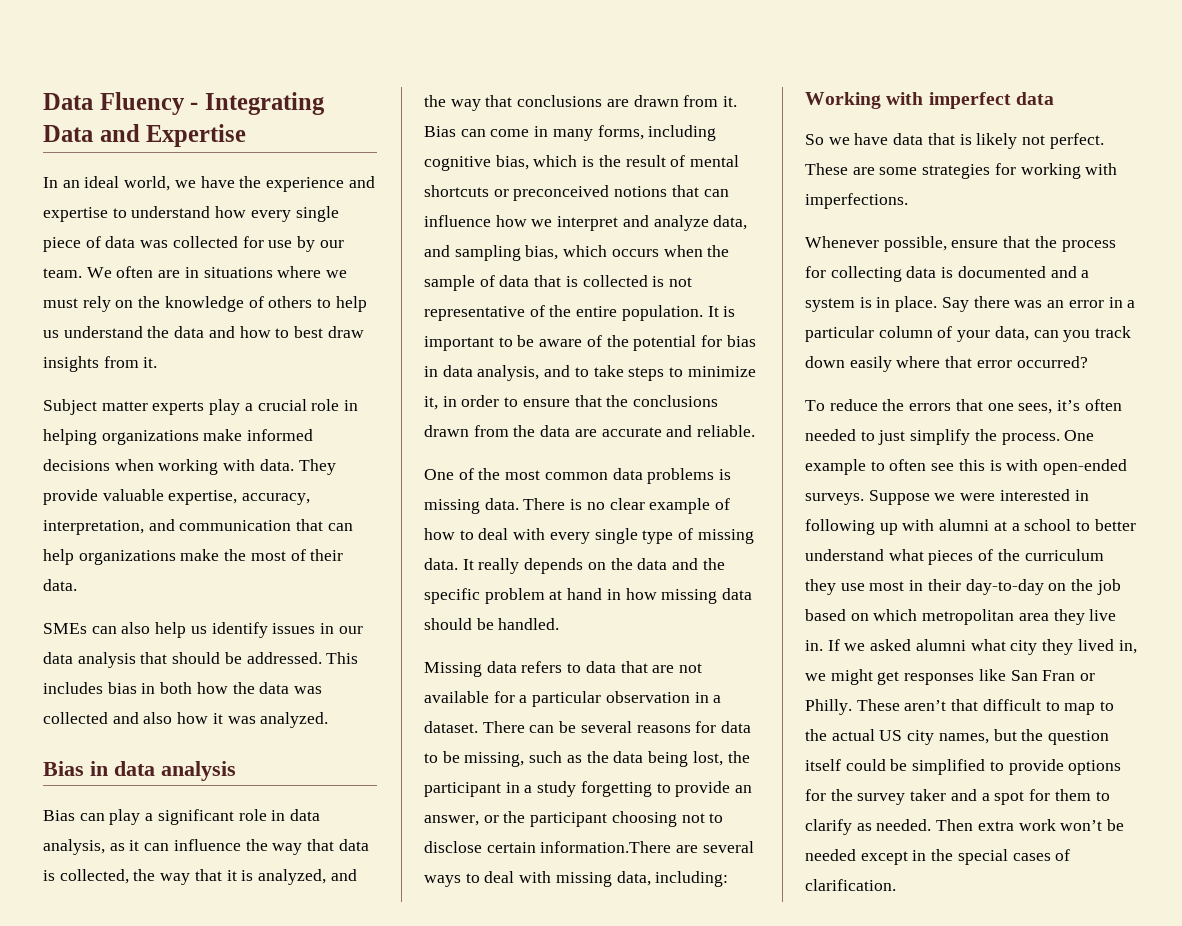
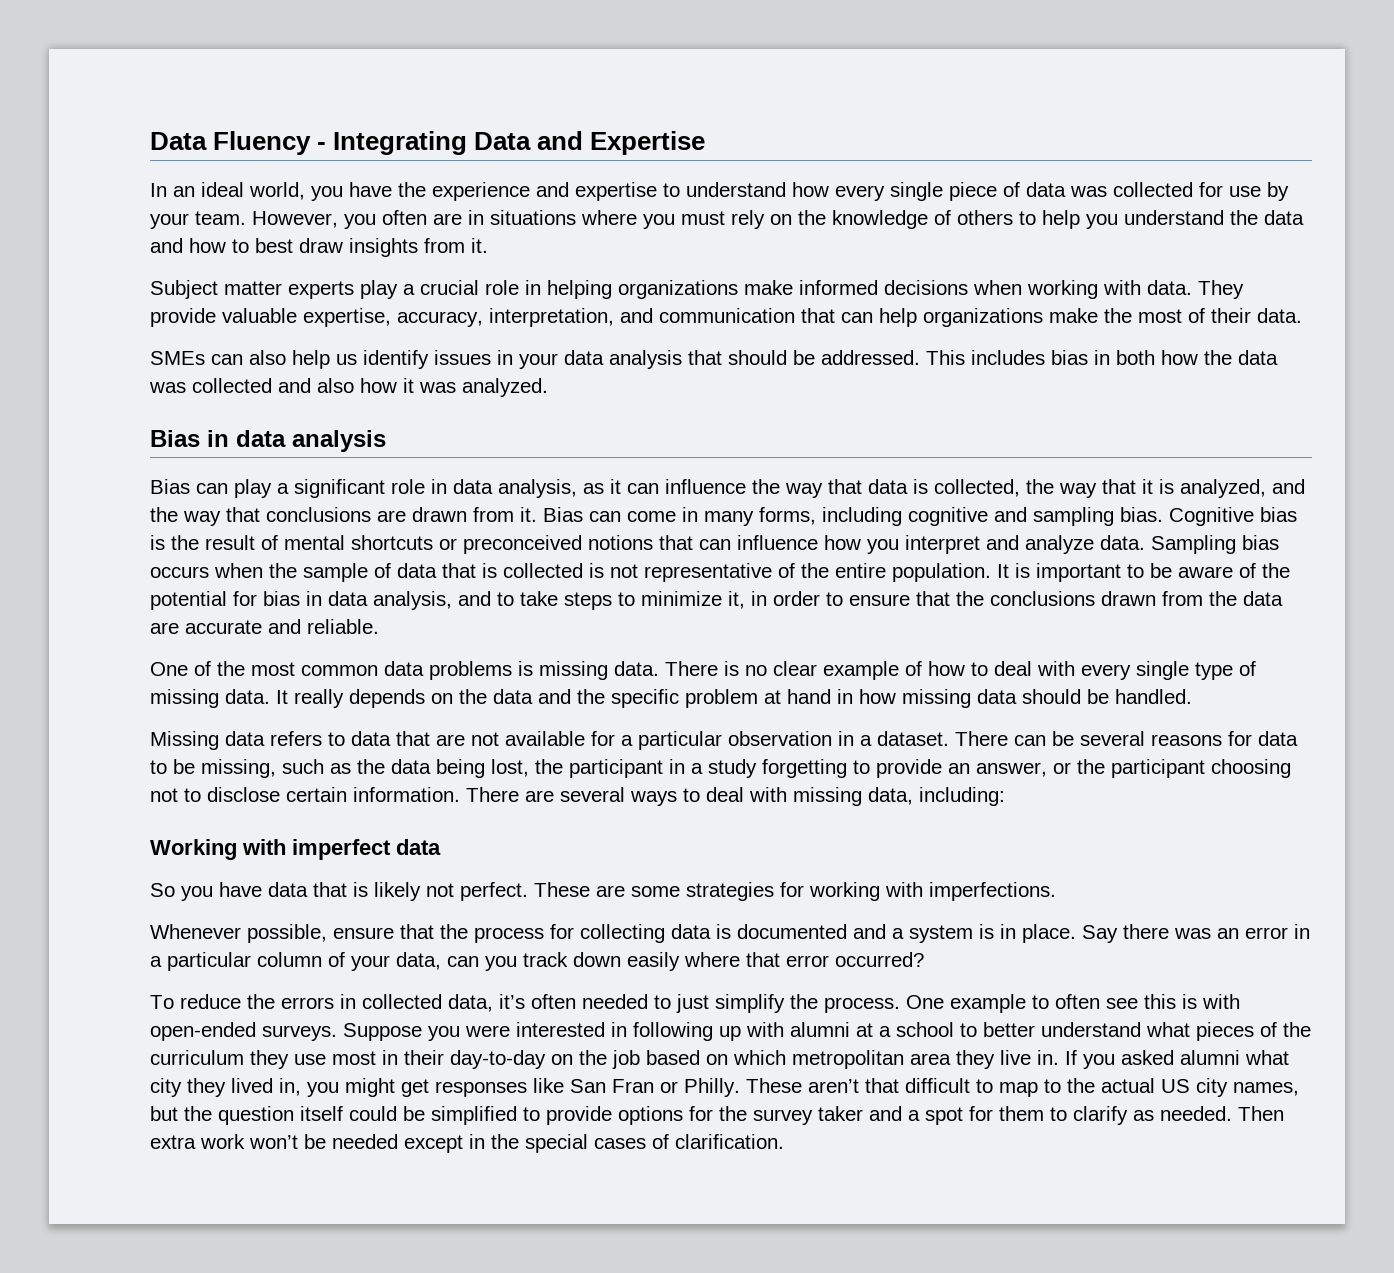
- In an ideal world, we have the experience and expertise to understand how every single piece of data was collected for use by our team. We often are in situations where we must rely on the knowledge of others to help us understand the data and how to best draw insights from it.
+ In an ideal world, you have the experience and expertise to understand how every single piece of data was collected for use by your team. However, you often are in situations where you must rely on the knowledge of others to help you understand the data and how to best draw insights from it.
- SMEs can also help us identify issues in our data analysis that should be addressed.
+ SMEs can also help us identify issues in your data analysis that should be addressed.
- Bias can come in many forms, including cognitive bias, which is the result of mental shortcuts or preconceived notions that can influence how we interpret and analyze data, and sampling bias, which occurs when the sample of data that is collected is not representative of the entire population.
+ Bias can come in many forms, including cognitive and sampling bias. Cognitive bias is the result of mental shortcuts or preconceived notions that can influence how you interpret and analyze data. Sampling bias occurs when the sample of data that is collected is not representative of the entire population.
- There can be several reasons for data to be missing, such as the data being lost, the participant in a study forgetting to provide an answer, or the participant choosing not to disclose certain information.There are several ways to deal with missing data, including:
+ There can be several reasons for data to be missing, such as the data being lost, the participant in a study forgetting to provide an answer, or the participant choosing not to disclose certain information. There are several ways to deal with missing data, including:
- So we have data that is likely not perfect.
+ So you have data that is likely not perfect.
- To reduce the errors that one sees, it’s often needed to just simplify the process.
+ To reduce the errors in collected data, it’s often needed to just simplify the process.
- Suppose we were interested in following up with alumni at a school to better understand what pieces of the curriculum they use most in their day-to-day on the job based on which metropolitan area they live in.
+ Suppose you were interested in following up with alumni at a school to better understand what pieces of the curriculum they use most in their day-to-day on the job based on which metropolitan area they live in.
- If we asked alumni what city they lived in, we might get responses like San Fran or Philly.
+ If you asked alumni what city they lived in, you might get responses like San Fran or Philly.

